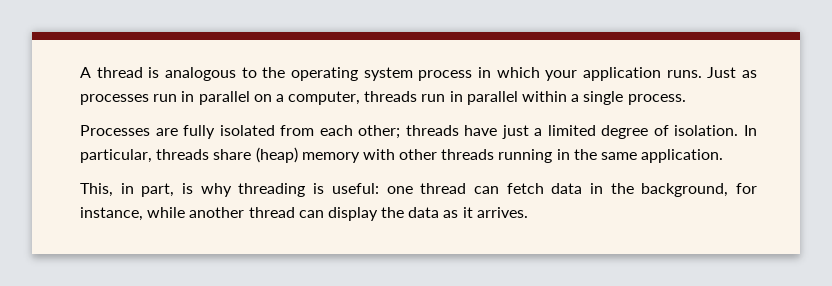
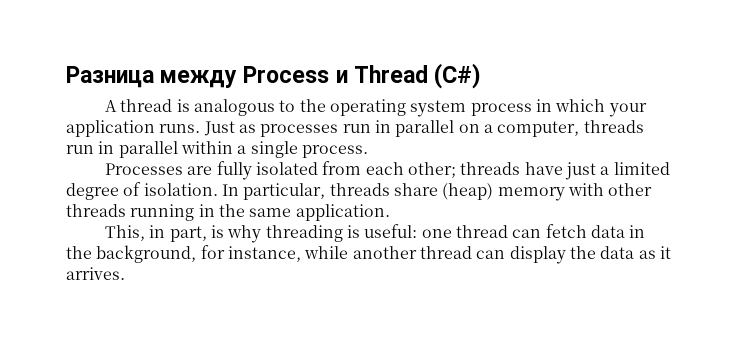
+ Разница между Process и Thread (C#)

